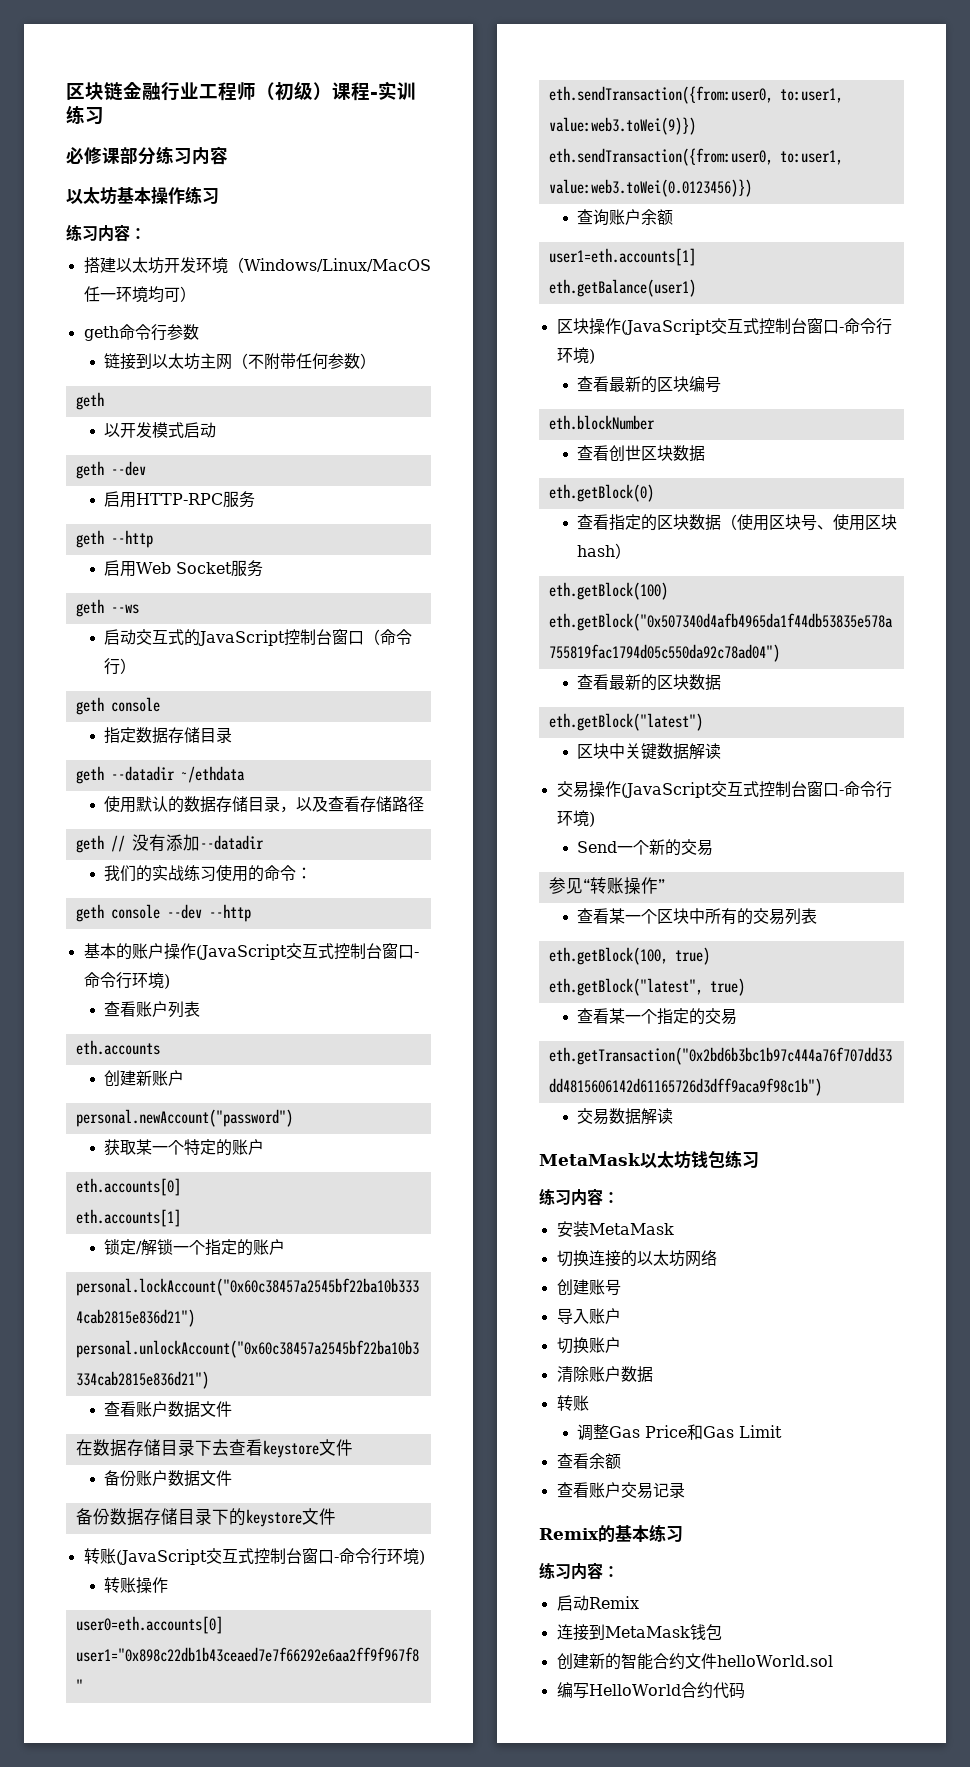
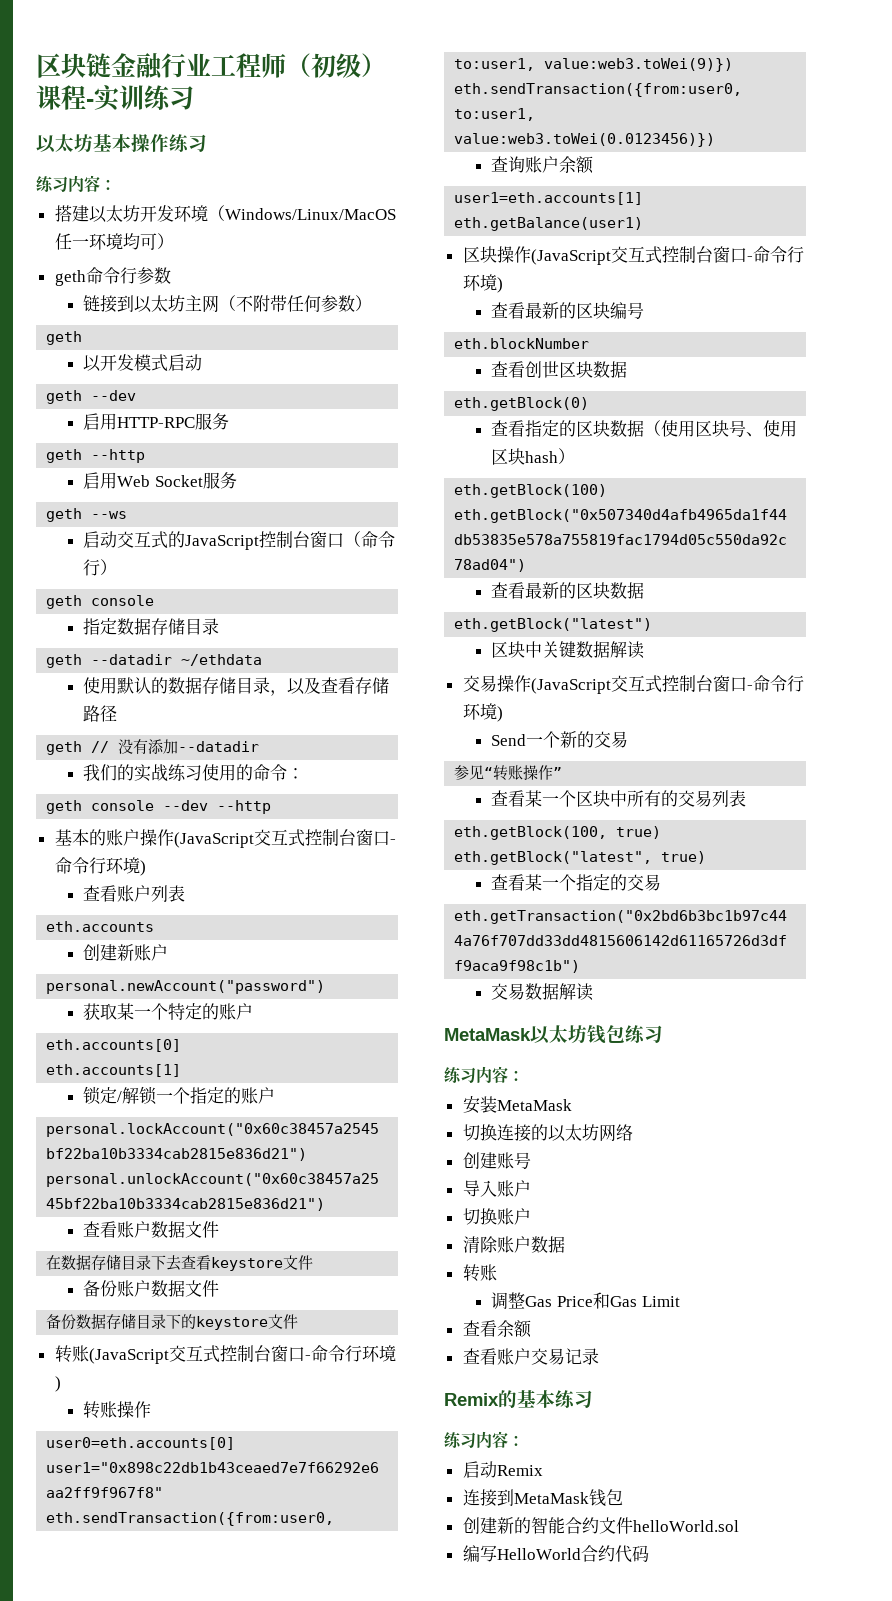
- 必修课部分练习内容

